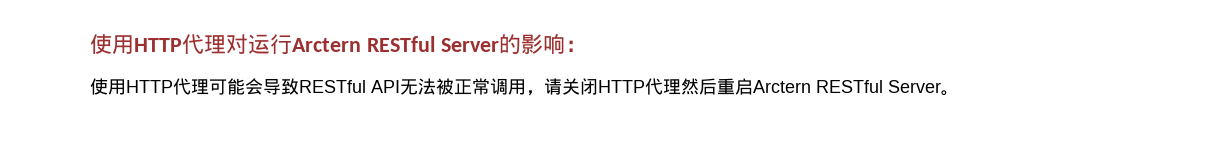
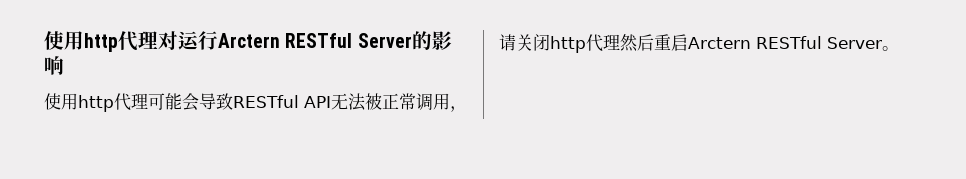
- 使用HTTP代理对运行Arctern RESTful Server的影响：
- 使用HTTP代理可能会导致RESTful API无法被正常调用，请关闭HTTP代理然后重启Arctern RESTful Server。
+ 使用http代理对运行Arctern RESTful Server的影响
+ 使用http代理可能会导致RESTful API无法被正常调用，请关闭http代理然后重启Arctern RESTful Server。

